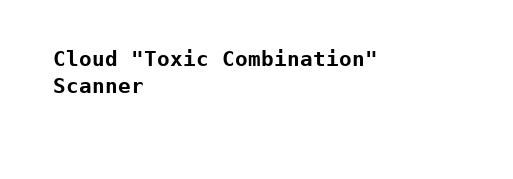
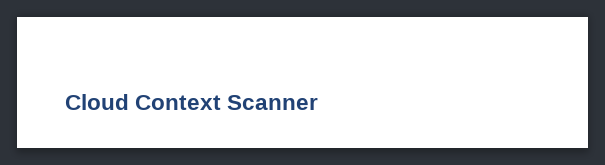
- Cloud "Toxic Combination" Scanner
+ Cloud Context Scanner

